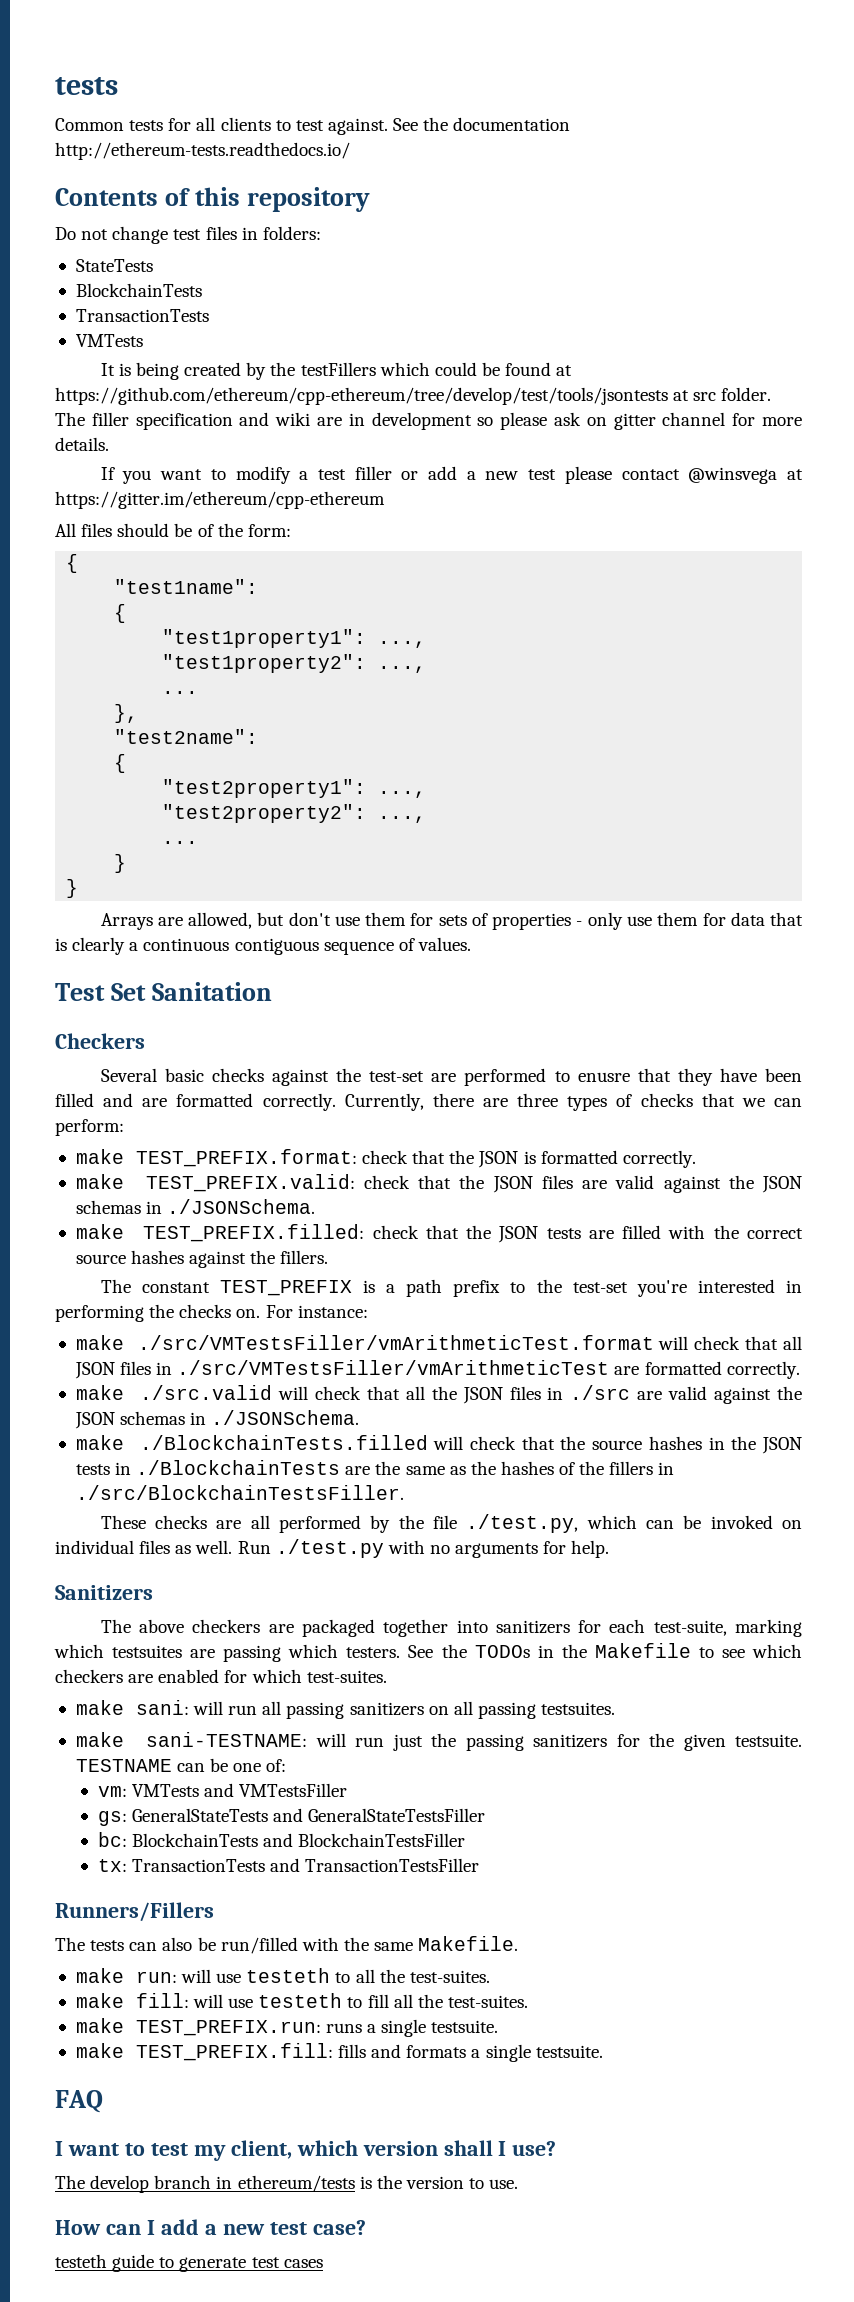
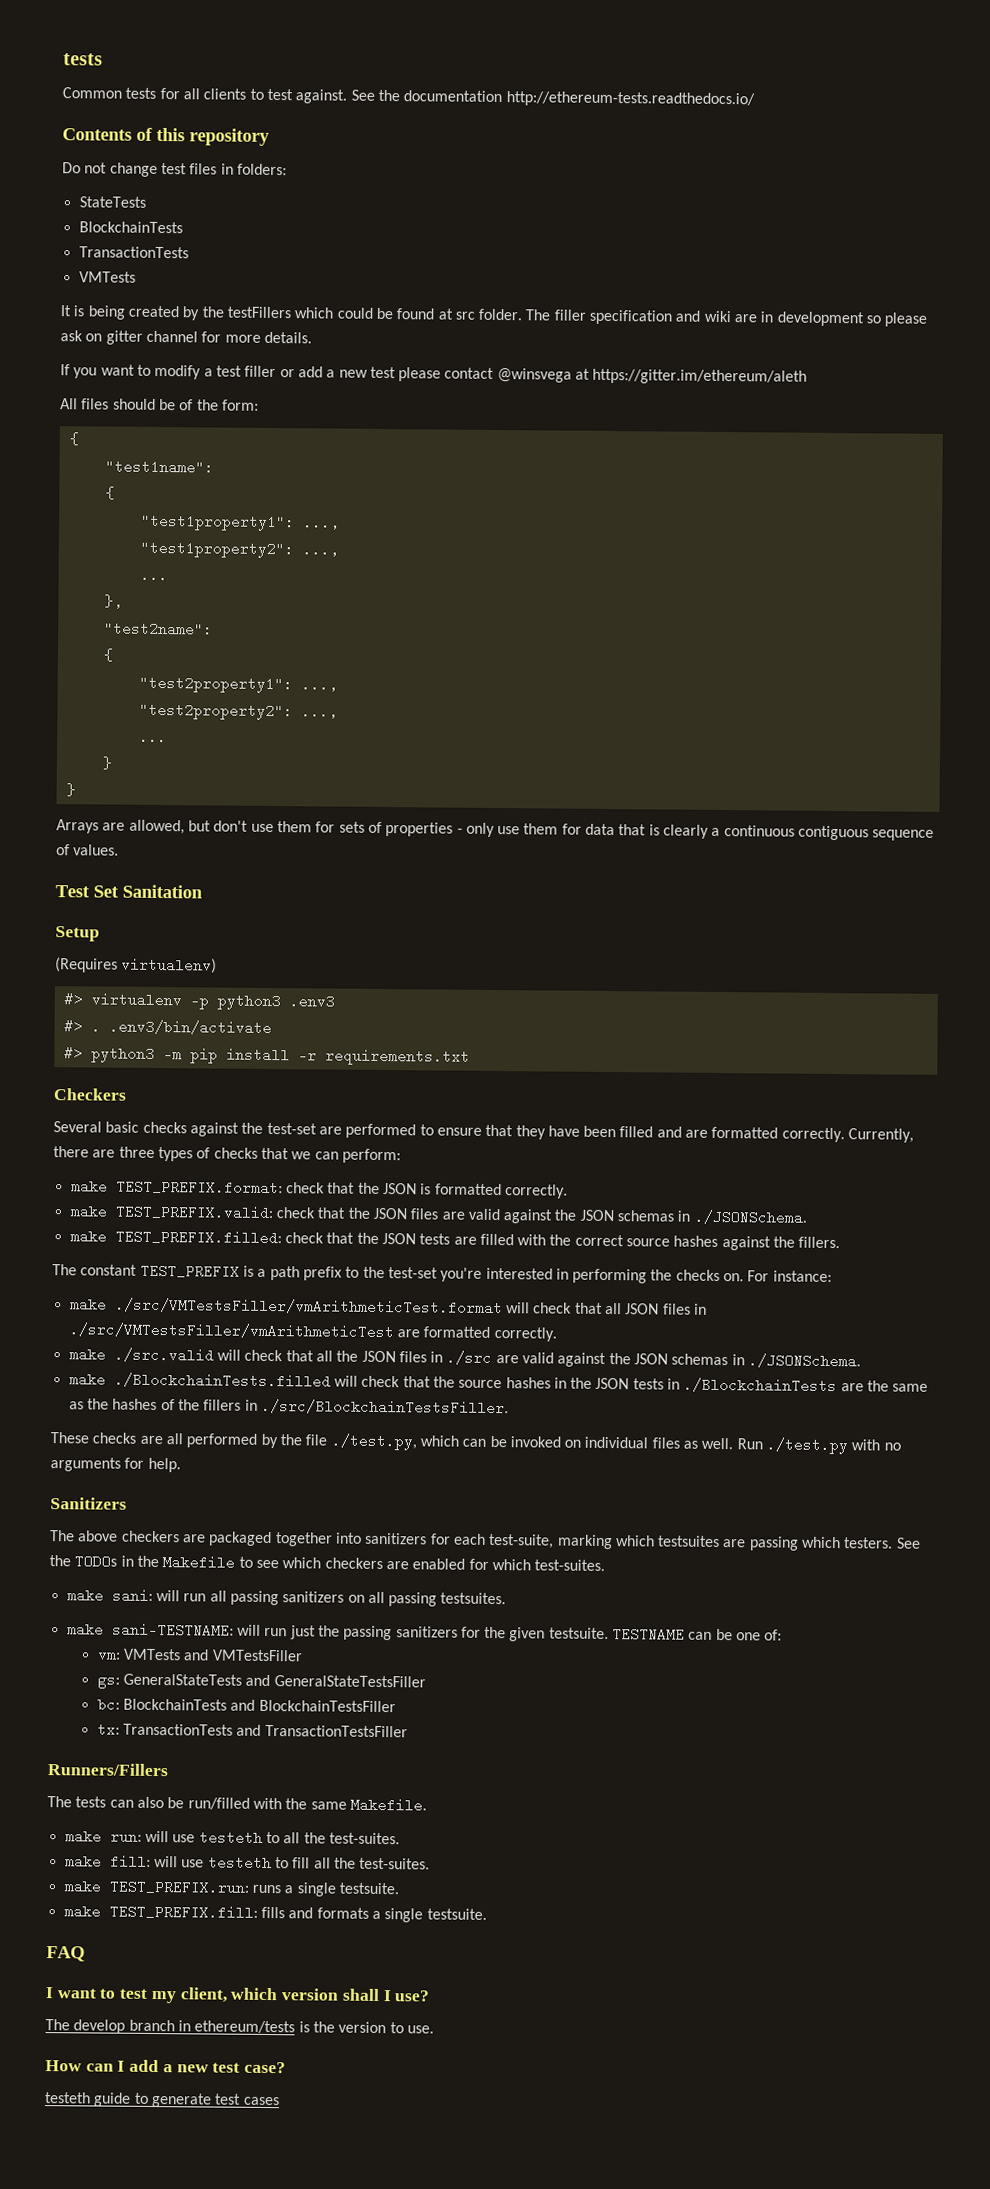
- It is being created by the testFillers which could be found at https://github.com/ethereum/cpp-ethereum/tree/develop/test/tools/jsontests at src folder.
+ It is being created by the testFillers which could be found at src folder.
- If you want to modify a test filler or add a new test please contact @winsvega at https://gitter.im/ethereum/cpp-ethereum
+ If you want to modify a test filler or add a new test please contact @winsvega at https://gitter.im/ethereum/aleth
+ Setup
+ (Requires virtualenv)
+ #> virtualenv -p python3 .env3
+ #> . .env3/bin/activate
+ #> python3 -m pip install -r requirements.txt
- Several basic checks against the test-set are performed to enusre that they have been filled and are formatted correctly.
+ Several basic checks against the test-set are performed to ensure that they have been filled and are formatted correctly.

